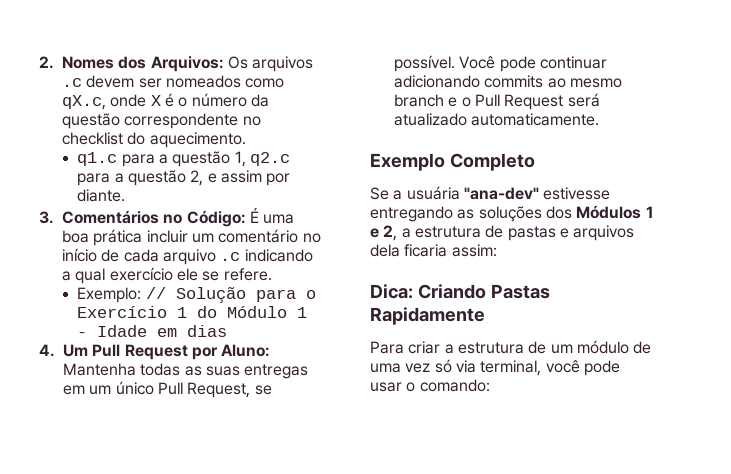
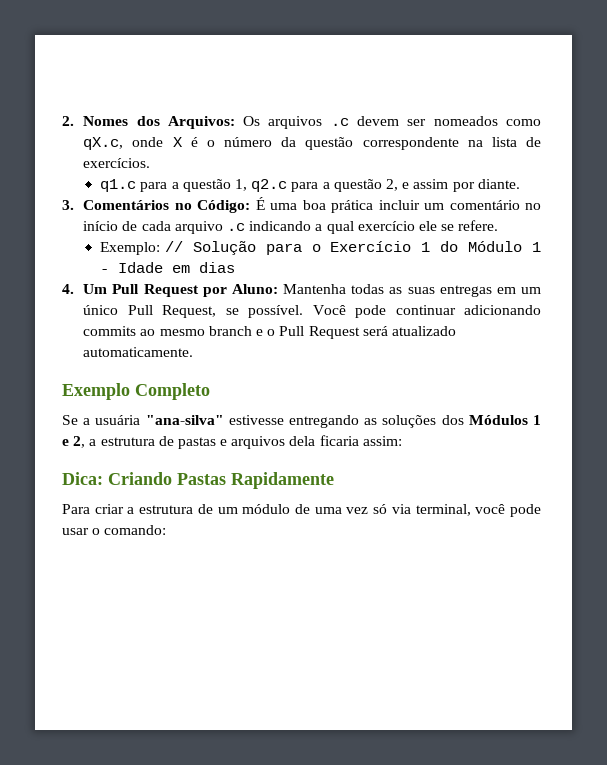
- 2. Nomes dos Arquivos: Os arquivos .c devem ser nomeados como qX.c, onde X é o número da questão correspondente no checklist do aquecimento.
+ 2. Nomes dos Arquivos: Os arquivos .c devem ser nomeados como qX.c, onde X é o número da questão correspondente na lista de exercícios.
- Se a usuária "ana-dev" estivesse entregando as soluções dos Módulos 1 e 2, a estrutura de pastas e arquivos dela ficaria assim:
+ Se a usuária "ana-silva" estivesse entregando as soluções dos Módulos 1 e 2, a estrutura de pastas e arquivos dela ficaria assim:

